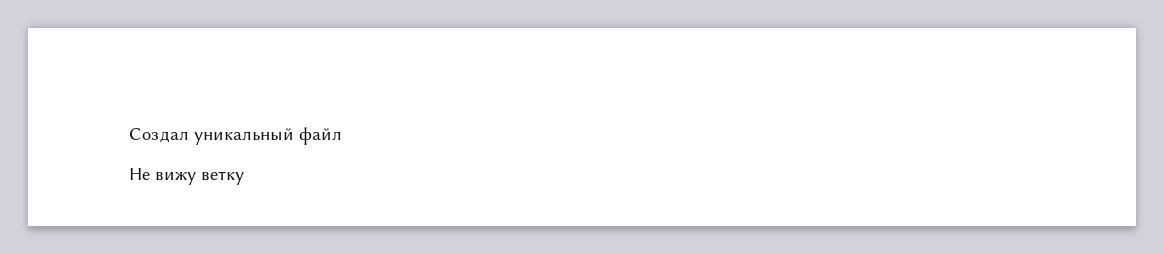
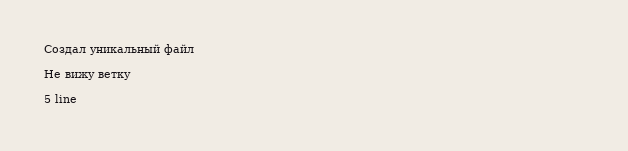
+ 5 line

